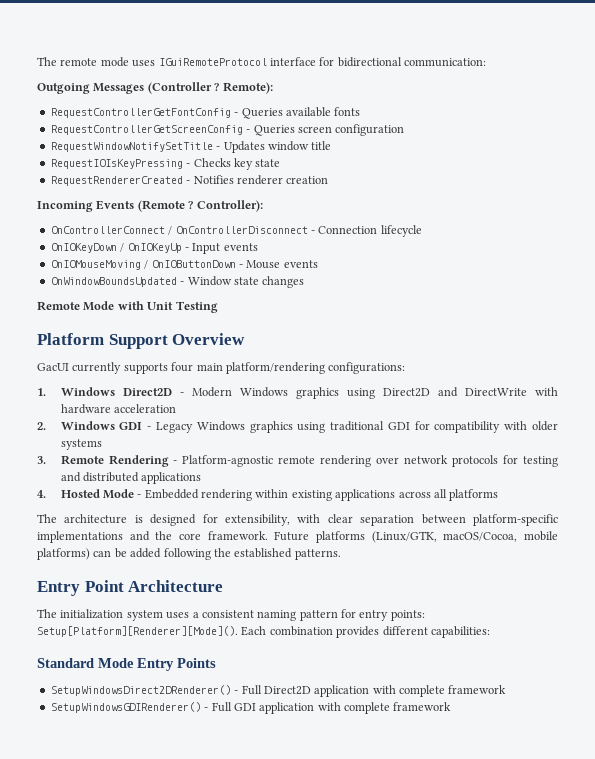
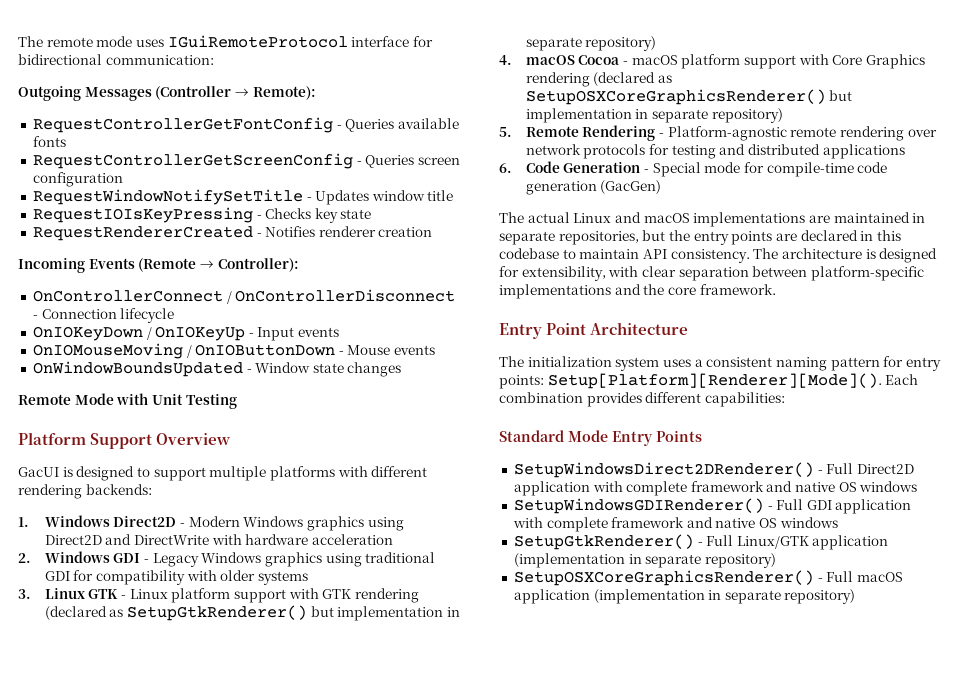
- Outgoing Messages (Controller ? Remote):
+ Outgoing Messages (Controller → Remote):
- Incoming Events (Remote ? Controller):
+ Incoming Events (Remote → Controller):
- GacUI currently supports four main platform/rendering configurations:
+ GacUI is designed to support multiple platforms with different rendering backends:
- 3. Remote Rendering - Platform-agnostic remote rendering over network protocols for testing and distributed applications
+ 3. Linux GTK - Linux platform support with GTK rendering (declared as SetupGtkRenderer() but implementation in separate repository)
+ 4. macOS Cocoa - macOS platform support with Core Graphics rendering (declared as SetupOSXCoreGraphicsRenderer() but implementation in separate repository)
+ 5. Remote Rendering - Platform-agnostic remote rendering over network protocols for testing and distributed applications
- 4. Hosted Mode - Embedded rendering within existing applications across all platforms
- The architecture is designed for extensibility, with clear separation between platform-specific implementations and the core framework. Future platforms (Linux/GTK, macOS/Cocoa, mobile platforms) can be added following the established patterns.
+ 6. Code Generation - Special mode for compile-time code generation (GacGen)
+ The actual Linux and macOS implementations are maintained in separate repositories, but the entry points are declared in this codebase to maintain API consistency. The architecture is designed for extensibility, with clear separation between platform-specific implementations and the core framework.
- SetupWindowsDirect2DRenderer() - Full Direct2D application with complete framework
+ SetupWindowsDirect2DRenderer() - Full Direct2D application with complete framework and native OS windows
- SetupWindowsGDIRenderer() - Full GDI application with complete framework
+ SetupWindowsGDIRenderer() - Full GDI application with complete framework and native OS windows
+ SetupGtkRenderer() - Full Linux/GTK application (implementation in separate repository)
+ SetupOSXCoreGraphicsRenderer() - Full macOS application (implementation in separate repository)

